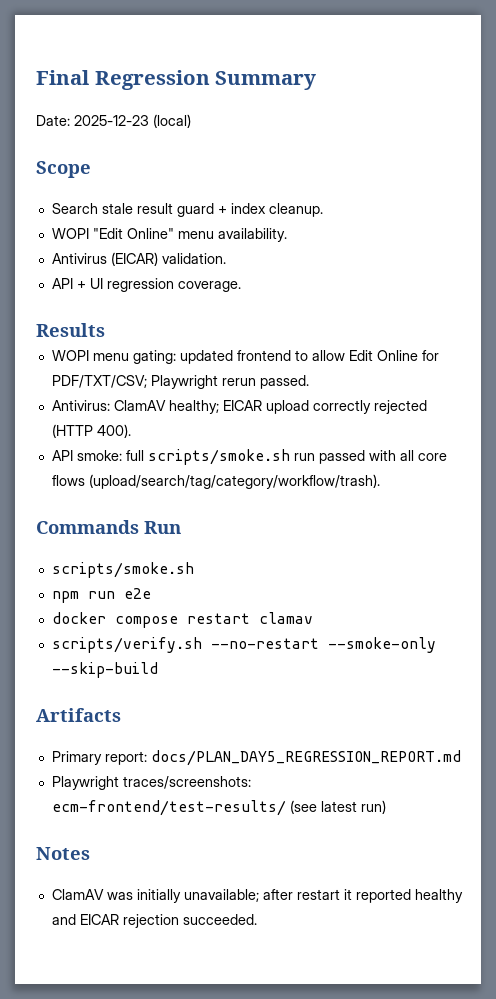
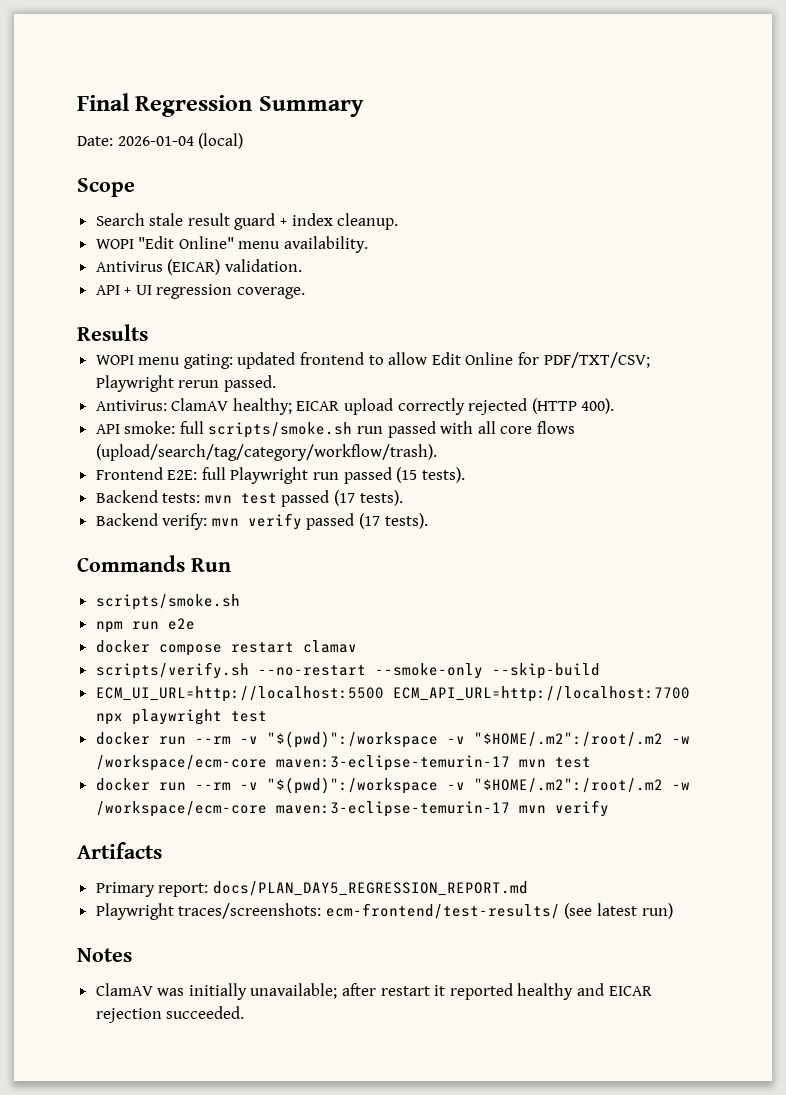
- Date: 2025-12-23 (local)
+ Date: 2026-01-04 (local)
+ Frontend E2E: full Playwright run passed (15 tests).
+ Backend tests: mvn test passed (17 tests).
+ Backend verify: mvn verify passed (17 tests).
+ ECM_UI_URL=http://localhost:5500 ECM_API_URL=http://localhost:7700 npx playwright test
+ docker run --rm -v "$(pwd)":/workspace -v "$HOME/.m2":/root/.m2 -w /workspace/ecm-core maven:3-eclipse-temurin-17 mvn test
+ docker run --rm -v "$(pwd)":/workspace -v "$HOME/.m2":/root/.m2 -w /workspace/ecm-core maven:3-eclipse-temurin-17 mvn verify

